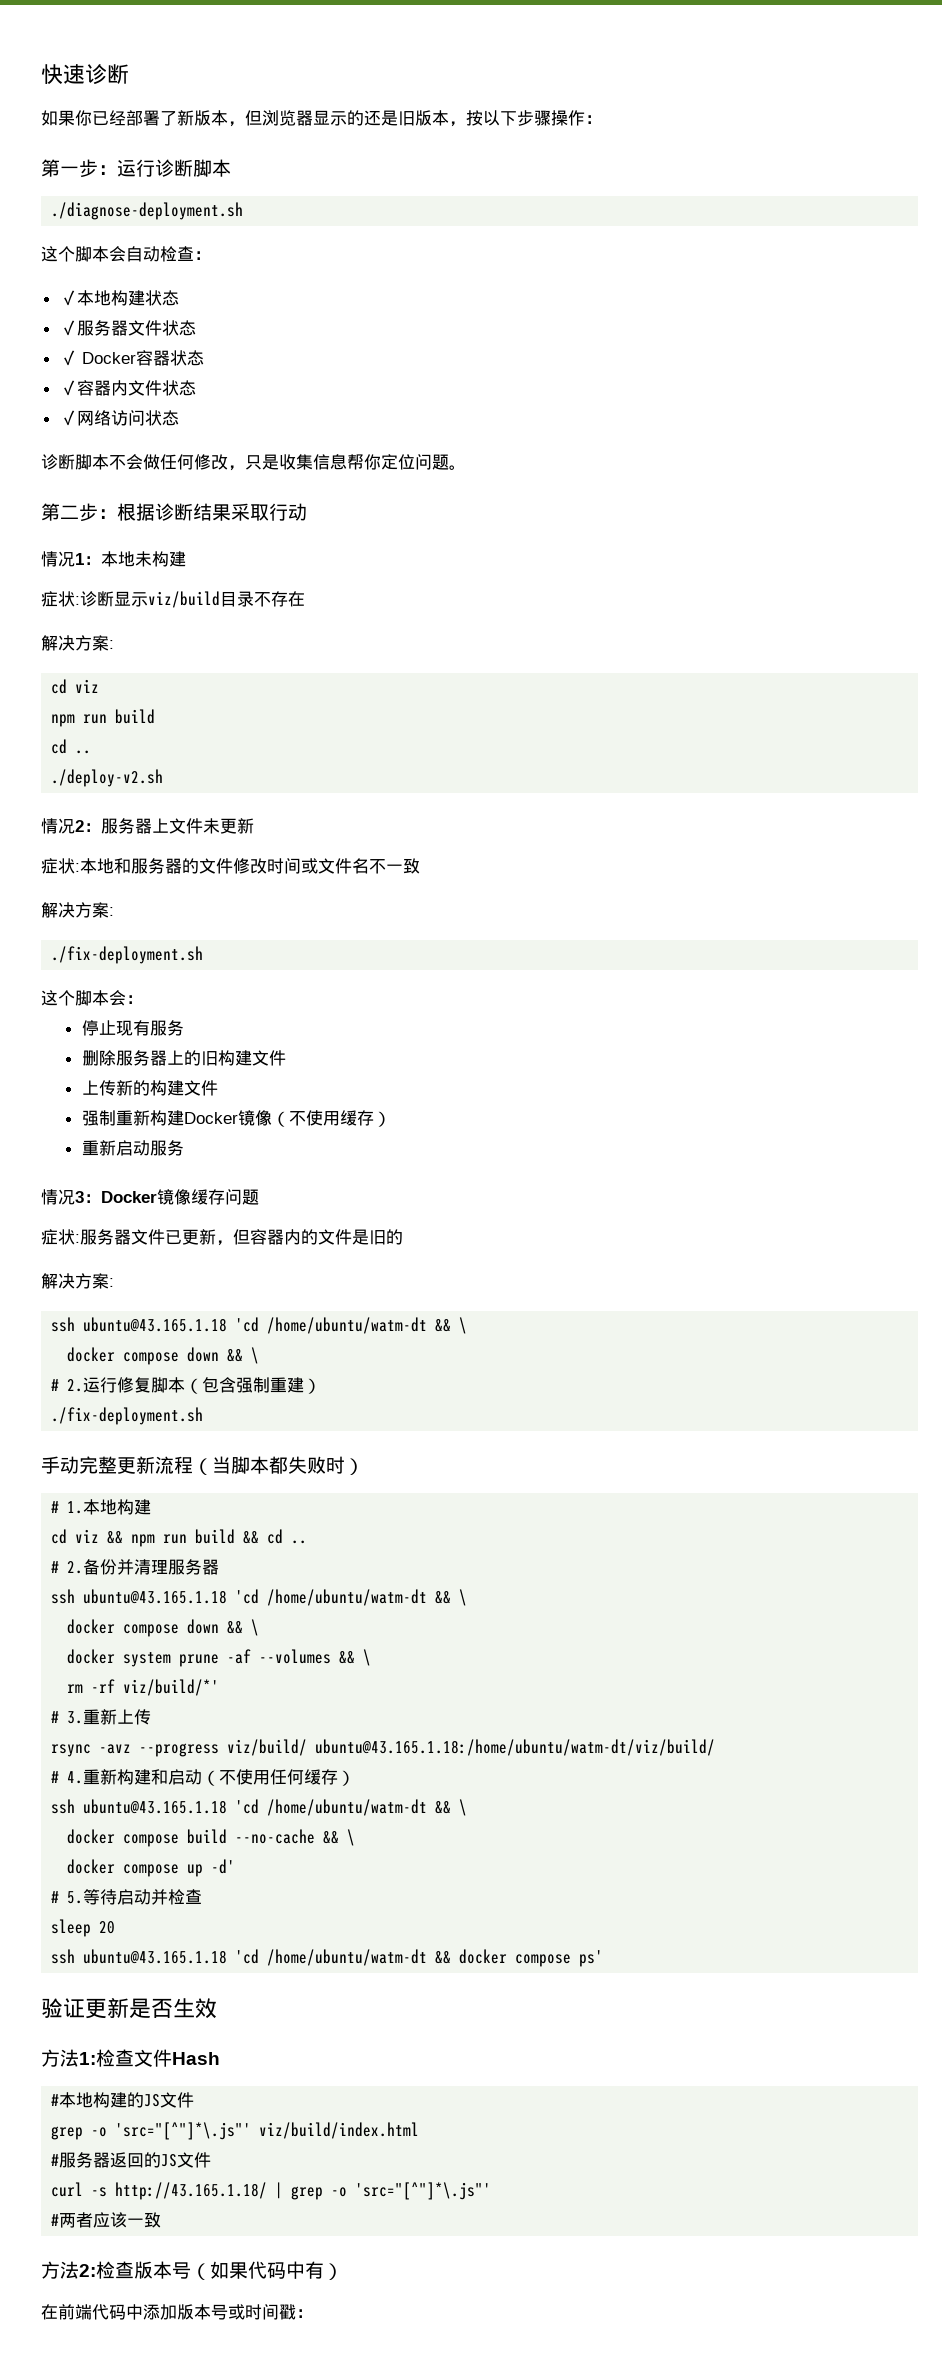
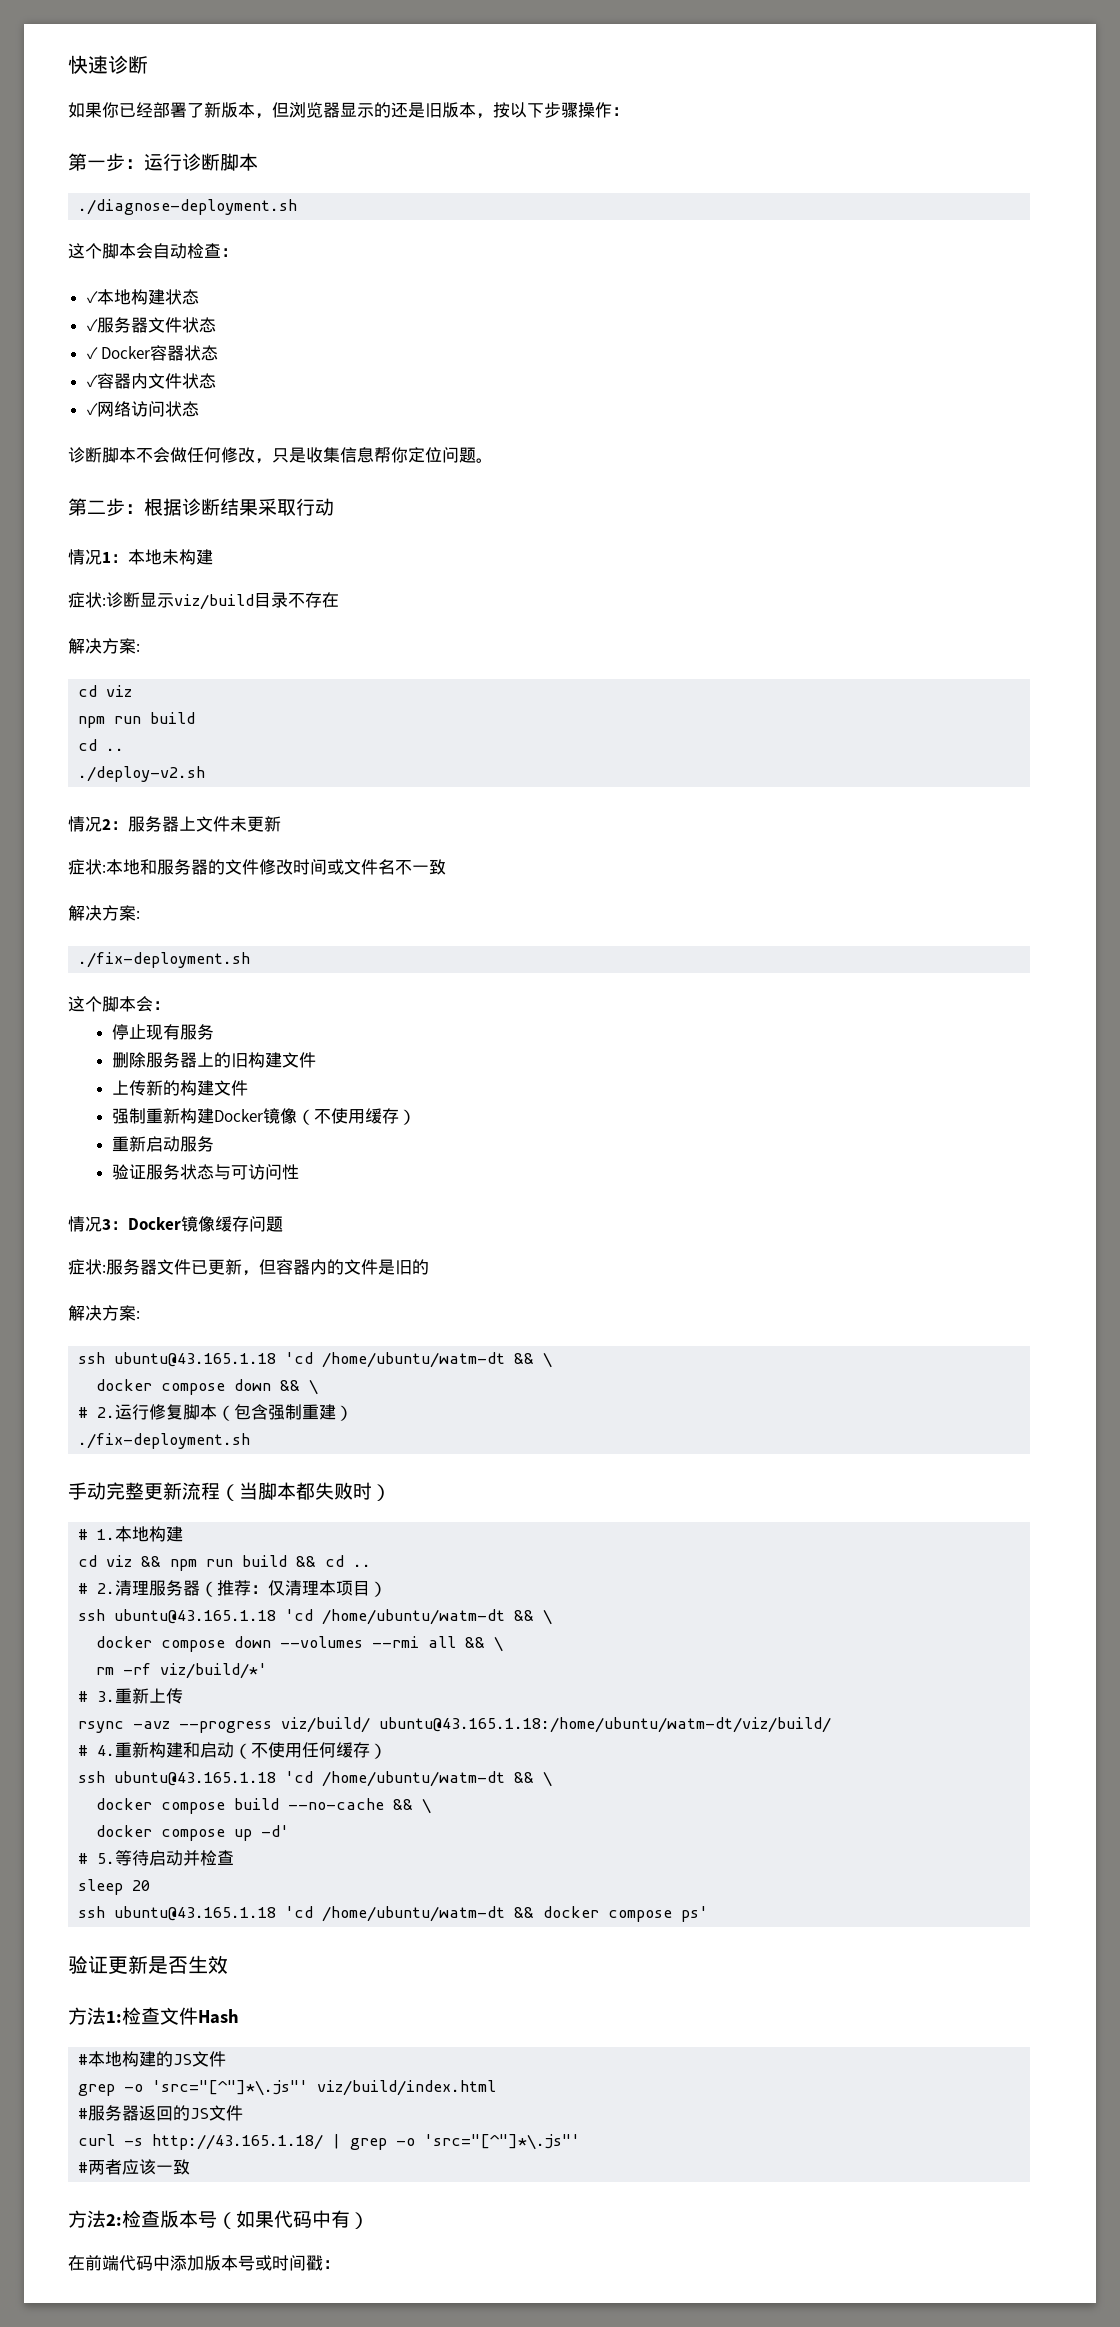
+ 验证服务状态与可访问性
- # 2.备份并清理服务器
+ # 2.清理服务器（推荐：仅清理本项目）
  ssh ubuntu@43.165.1.18 'cd /home/ubuntu/watm-dt && \
- docker compose down && \
- docker system prune -af --volumes && \
+ docker compose down --volumes --rmi all && \

